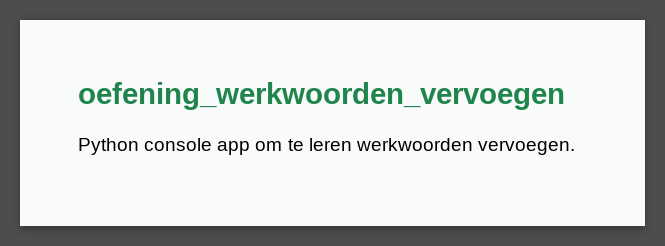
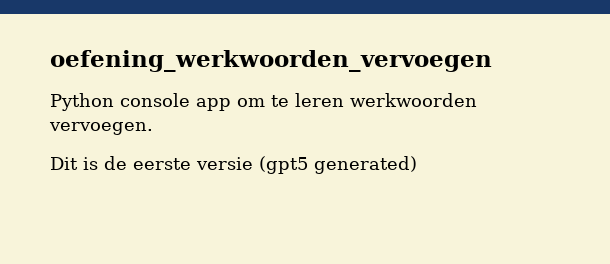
+ Dit is de eerste versie (gpt5 generated)

